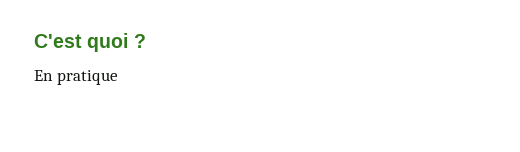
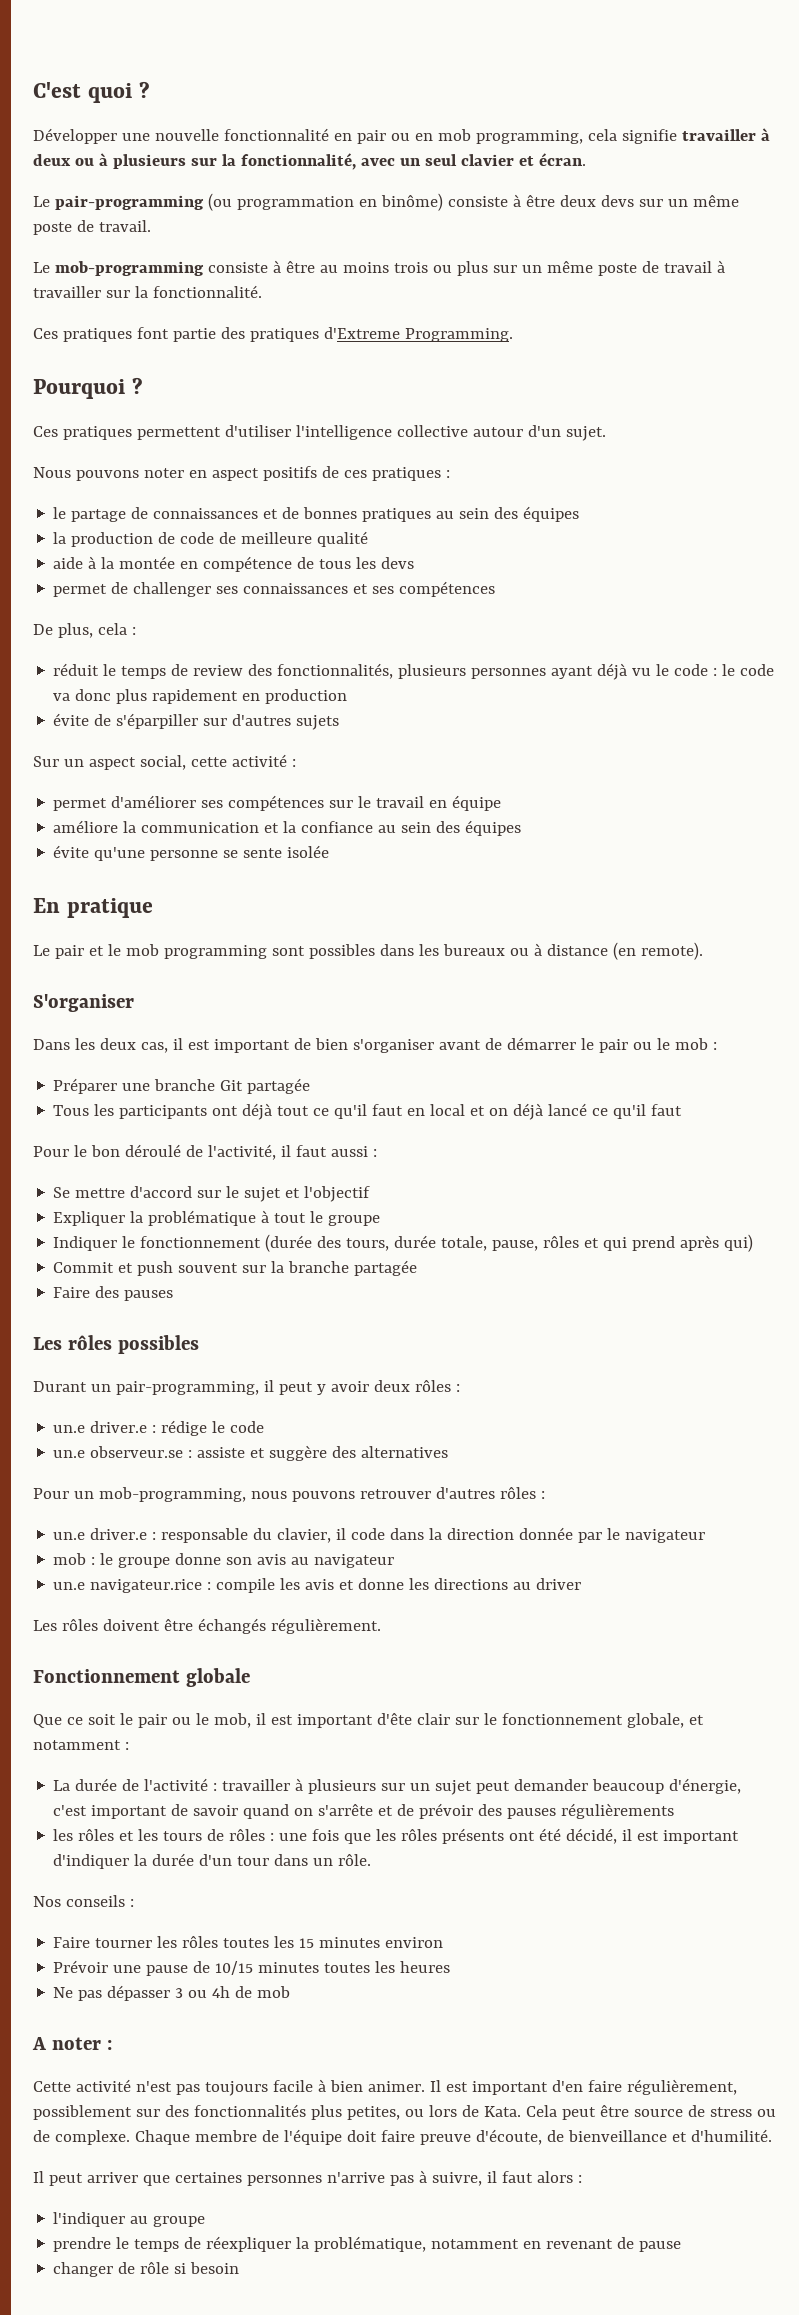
+ Développer une nouvelle fonctionnalité en pair ou en mob programming, cela signifie travailler à deux ou à plusieurs sur la fonctionnalité, avec un seul clavier et écran.
+ Le pair-programming (ou programmation en binôme) consiste à être deux devs sur un même poste de travail.
+ Le mob-programming consiste à être au moins trois ou plus sur un même poste de travail à travailler sur la fonctionnalité.
+ Ces pratiques font partie des pratiques d'Extreme Programming.
+ Pourquoi ?
+ Ces pratiques permettent d'utiliser l'intelligence collective autour d'un sujet.
+ Nous pouvons noter en aspect positifs de ces pratiques :
+ le partage de connaissances et de bonnes pratiques au sein des équipes
+ la production de code de meilleure qualité
+ aide à la montée en compétence de tous les devs
+ permet de challenger ses connaissances et ses compétences
+ De plus, cela :
+ réduit le temps de review des fonctionnalités, plusieurs personnes ayant déjà vu le code : le code va donc plus rapidement en production
+ évite de s'éparpiller sur d'autres sujets
+ Sur un aspect social, cette activité :
+ permet d'améliorer ses compétences sur le travail en équipe
+ améliore la communication et la confiance au sein des équipes
+ évite qu'une personne se sente isolée
  En pratique
+ Le pair et le mob programming sont possibles dans les bureaux ou à distance (en remote).
+ S'organiser
+ Dans les deux cas, il est important de bien s'organiser avant de démarrer le pair ou le mob :
+ Préparer une branche Git partagée
+ Tous les participants ont déjà tout ce qu'il faut en local et on déjà lancé ce qu'il faut
+ Pour le bon déroulé de l'activité, il faut aussi :
+ Se mettre d'accord sur le sujet et l'objectif
+ Expliquer la problématique à tout le groupe
+ Indiquer le fonctionnement (durée des tours, durée totale, pause, rôles et qui prend après qui)
+ Commit et push souvent sur la branche partagée
+ Faire des pauses
+ Les rôles possibles
+ Durant un pair-programming, il peut y avoir deux rôles :
+ un.e driver.e : rédige le code
+ un.e observeur.se : assiste et suggère des alternatives
+ Pour un mob-programming, nous pouvons retrouver d'autres rôles :
+ un.e driver.e : responsable du clavier, il code dans la direction donnée par le navigateur
+ mob : le groupe donne son avis au navigateur
+ un.e navigateur.rice : compile les avis et donne les directions au driver
+ Les rôles doivent être échangés régulièrement.
+ Fonctionnement globale
+ Que ce soit le pair ou le mob, il est important d'ête clair sur le fonctionnement globale, et notamment :
+ La durée de l'activité : travailler à plusieurs sur un sujet peut demander beaucoup d'énergie, c'est important de savoir quand on s'arrête et de prévoir des pauses régulièrements
+ les rôles et les tours de rôles : une fois que les rôles présents ont été décidé, il est important d'indiquer la durée d'un tour dans un rôle.
+ Nos conseils :
+ Faire tourner les rôles toutes les 15 minutes environ
+ Prévoir une pause de 10/15 minutes toutes les heures
+ Ne pas dépasser 3 ou 4h de mob
+ A noter :
+ Cette activité n'est pas toujours facile à bien animer. Il est important d'en faire régulièrement, possiblement sur des fonctionnalités plus petites, ou lors de Kata. Cela peut être source de stress ou de complexe. Chaque membre de l'équipe doit faire preuve d'écoute, de bienveillance et d'humilité.
+ Il peut arriver que certaines personnes n'arrive pas à suivre, il faut alors :
+ l'indiquer au groupe
+ prendre le temps de réexpliquer la problématique, notamment en revenant de pause
+ changer de rôle si besoin

